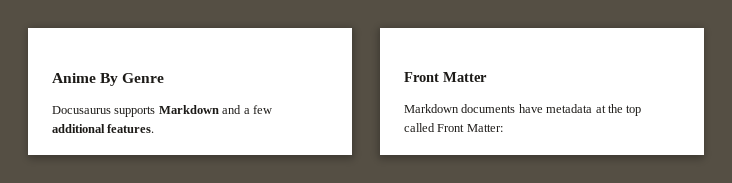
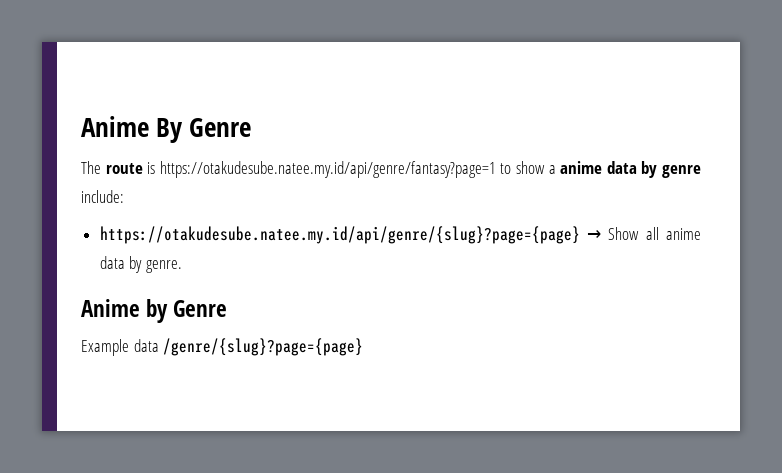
- Docusaurus supports Markdown and a few additional features.
- Front Matter
- Markdown documents have metadata at the top called Front Matter:
+ The route is https://otakudesube.natee.my.id/api/genre/fantasy?page=1 to show a anime data by genre include:
+ https://otakudesube.natee.my.id/api/genre/{slug}?page={page} → Show all anime data by genre.
+ Anime by Genre
+ Example data /genre/{slug}?page={page}

